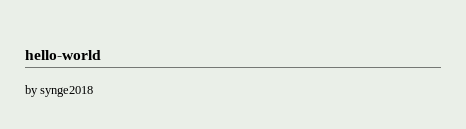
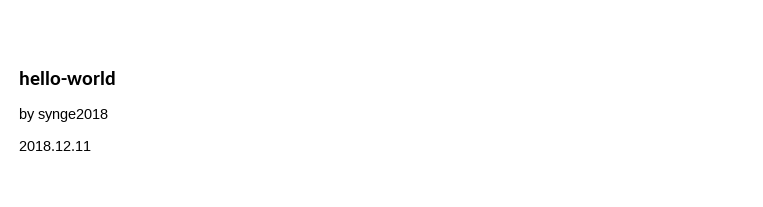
+ 2018.12.11

